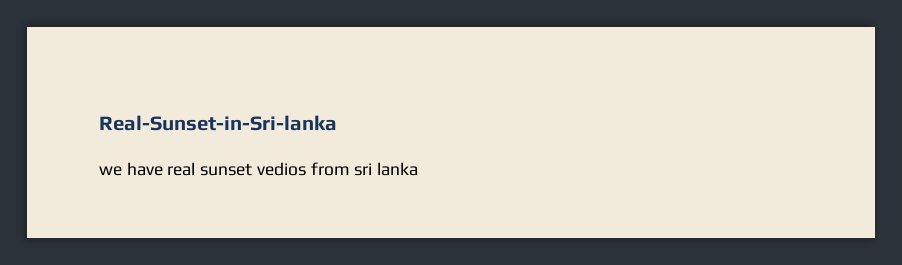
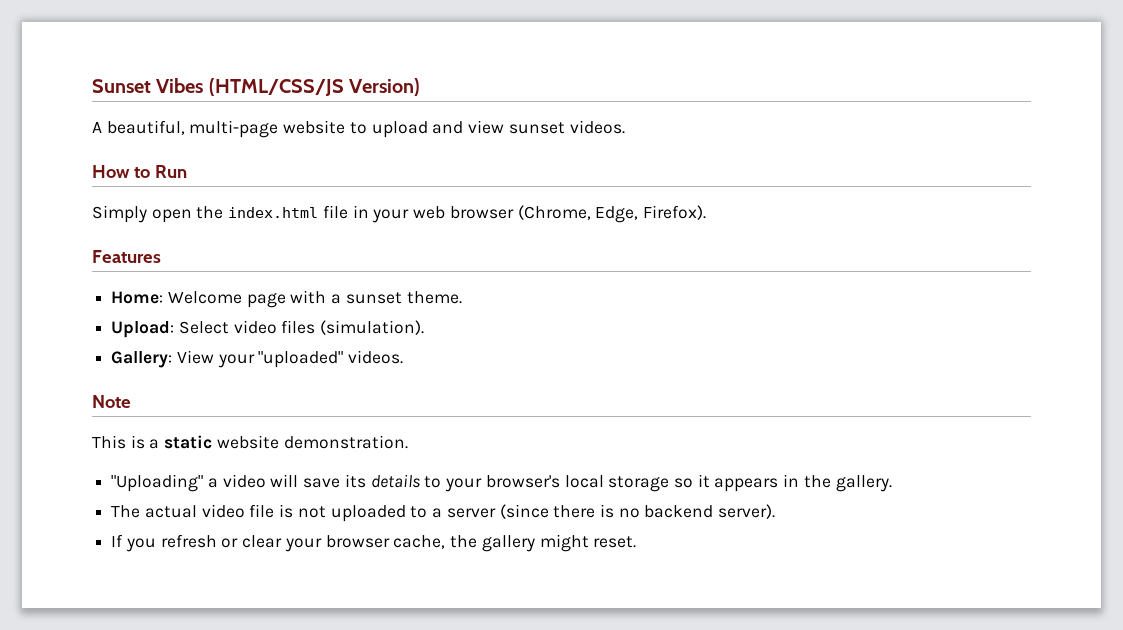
- Real-Sunset-in-Sri-lanka
- we have real sunset vedios from sri lanka
+ Sunset Vibes (HTML/CSS/JS Version)
+ A beautiful, multi-page website to upload and view sunset videos.
+ How to Run
+ Simply open the index.html file in your web browser (Chrome, Edge, Firefox).
+ Features
+ Home: Welcome page with a sunset theme.
+ Upload: Select video files (simulation).
+ Gallery: View your "uploaded" videos.
+ Note
+ This is a static website demonstration.
+ "Uploading" a video will save its details to your browser's local storage so it appears in the gallery.
+ The actual video file is not uploaded to a server (since there is no backend server).
+ If you refresh or clear your browser cache, the gallery might reset.

